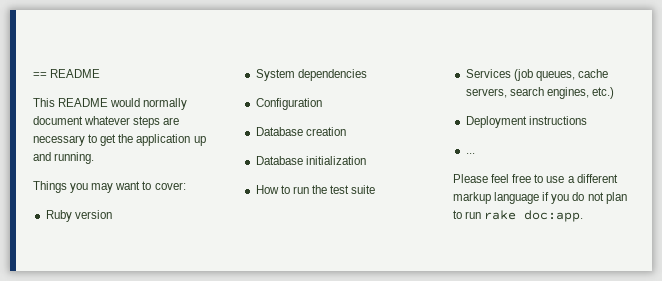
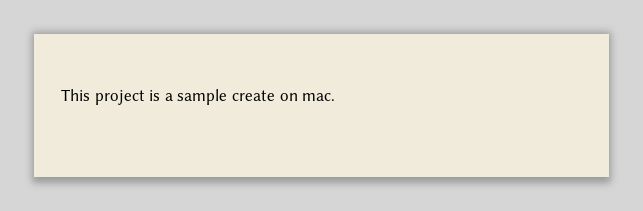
- == README
- This README would normally document whatever steps are necessary to get the application up and running.
- Things you may want to cover:
- Ruby version
- System dependencies
- Configuration
- Database creation
- Database initialization
- How to run the test suite
- Services (job queues, cache servers, search engines, etc.)
- Deployment instructions
- ...
- Please feel free to use a different markup language if you do not plan to run rake doc:app.
+ This project is a sample create on mac.

